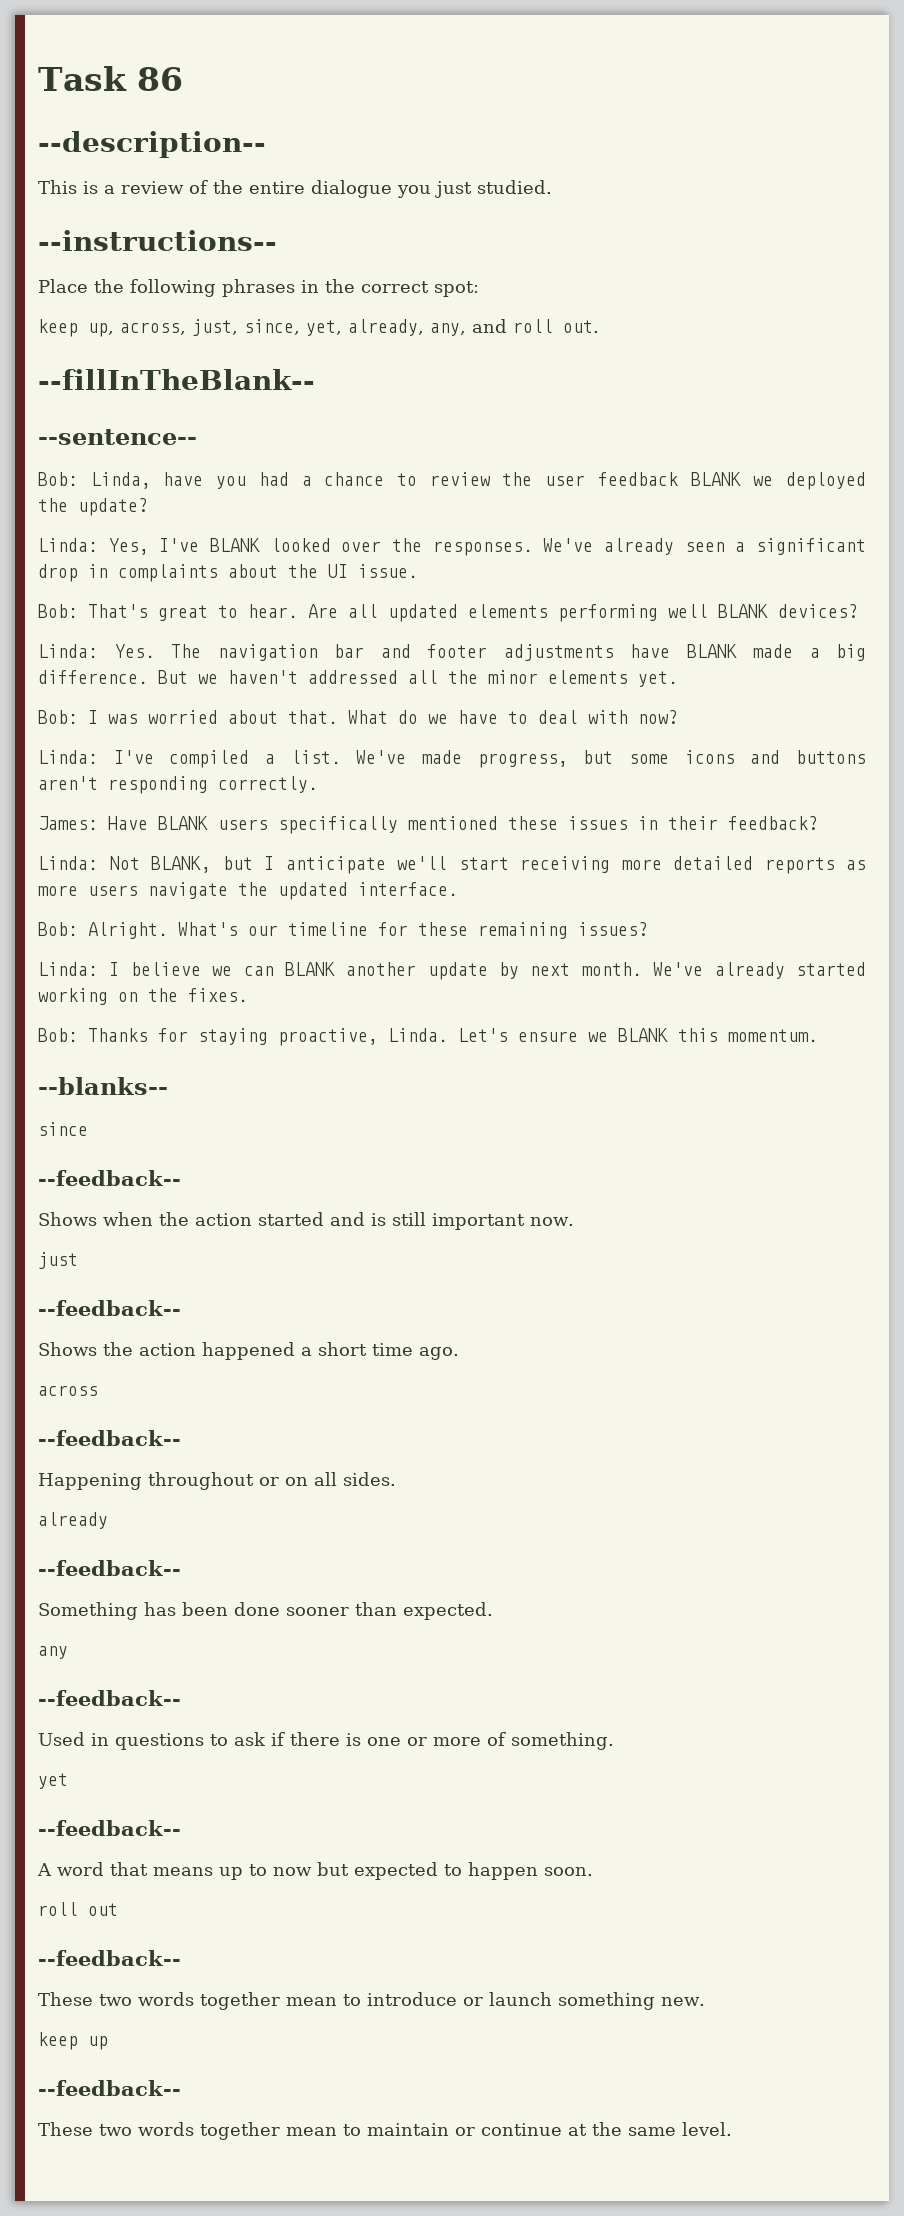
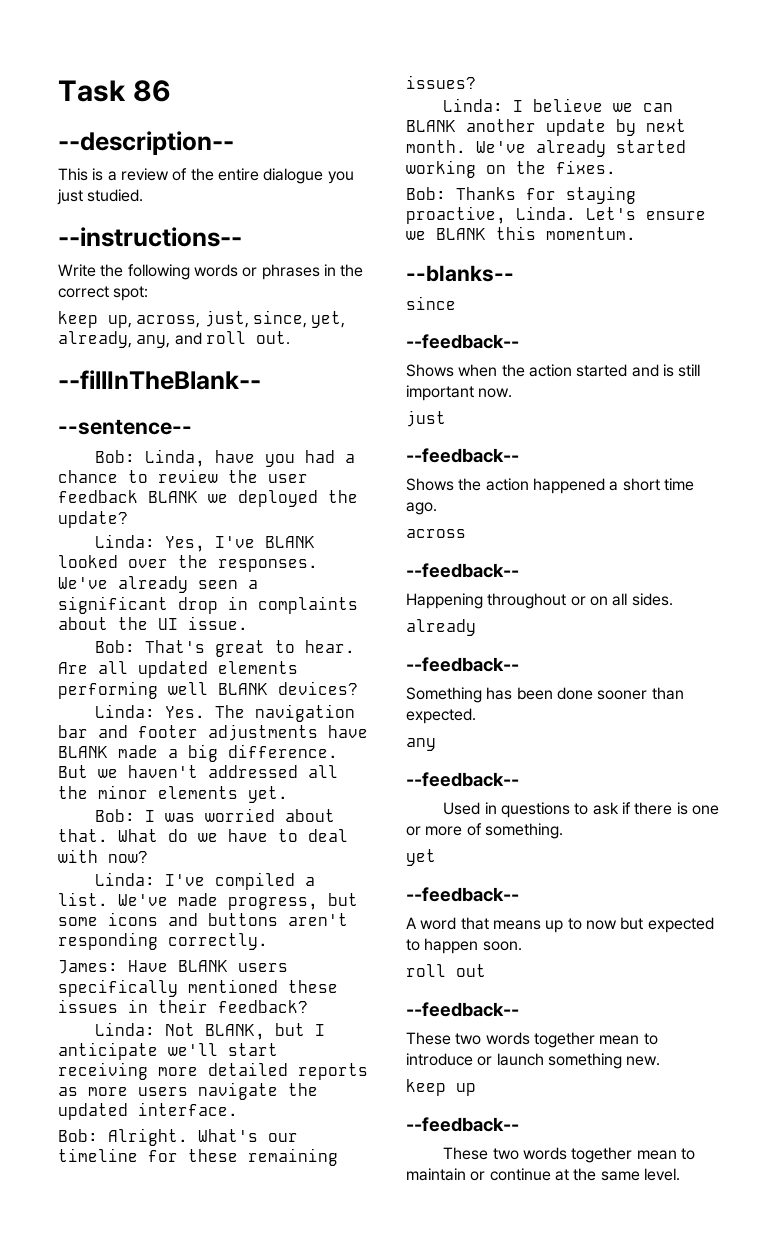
- Place the following phrases in the correct spot:
+ Write the following words or phrases in the correct spot:

